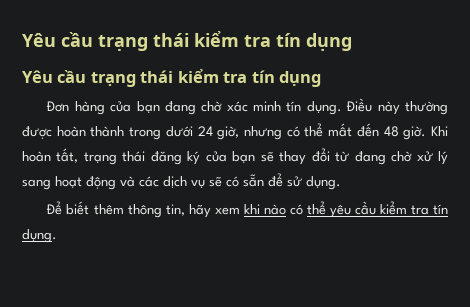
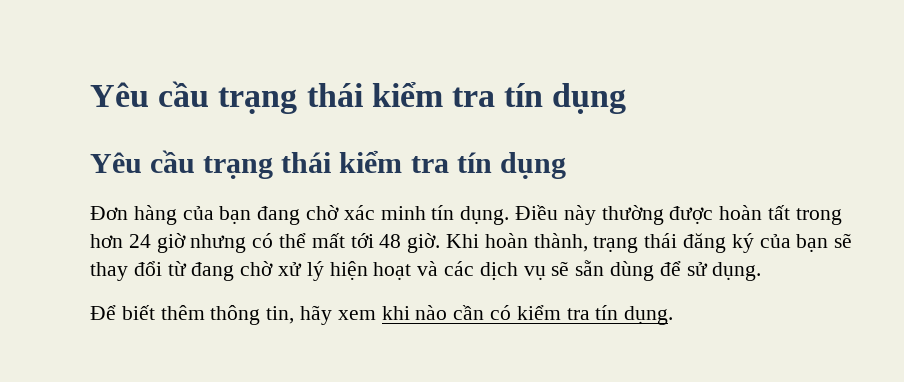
- Điều này thường được hoàn thành trong dưới 24 giờ, nhưng có thể mất đến 48 giờ.
+ Điều này thường được hoàn tất trong hơn 24 giờ nhưng có thể mất tới 48 giờ.
- Khi hoàn tất, trạng thái đăng ký của bạn sẽ thay đổi từ đang chờ xử lý sang hoạt động và các dịch vụ sẽ có sẵn để sử dụng.
+ Khi hoàn thành, trạng thái đăng ký của bạn sẽ thay đổi từ đang chờ xử lý hiện hoạt và các dịch vụ sẽ sẵn dùng để sử dụng.
- Để biết thêm thông tin, hãy xem khi nào có thể yêu cầu kiểm tra tín dụng.
+ Để biết thêm thông tin, hãy xem khi nào cần có kiểm tra tín dụng.

